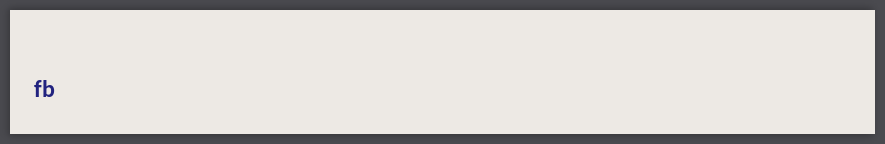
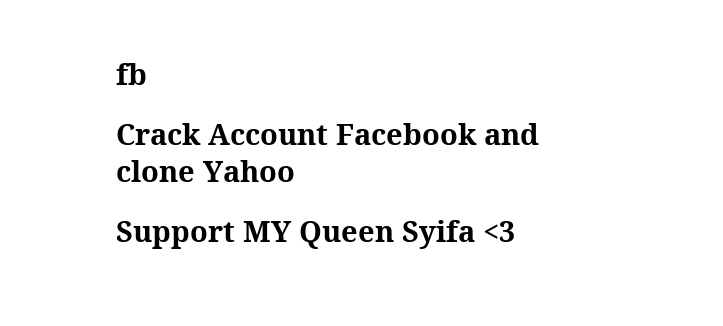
+ Crack Account Facebook and clone Yahoo
+ Support MY Queen Syifa <3

